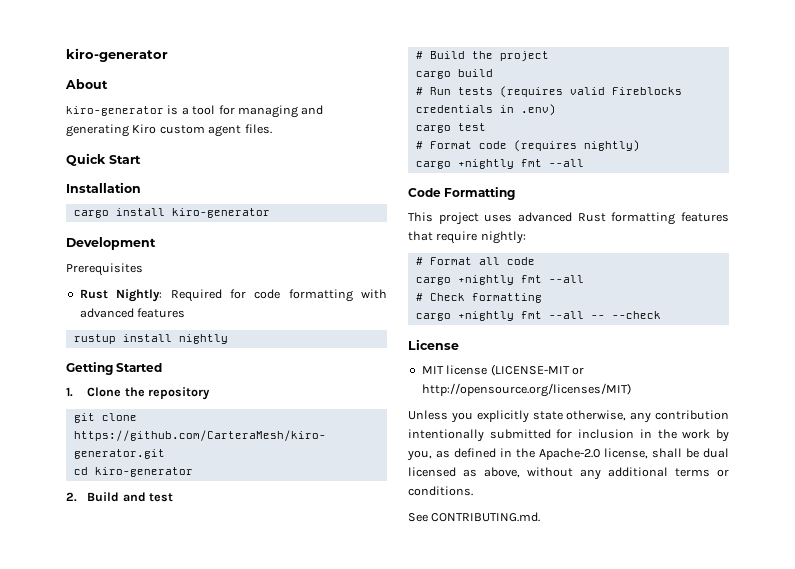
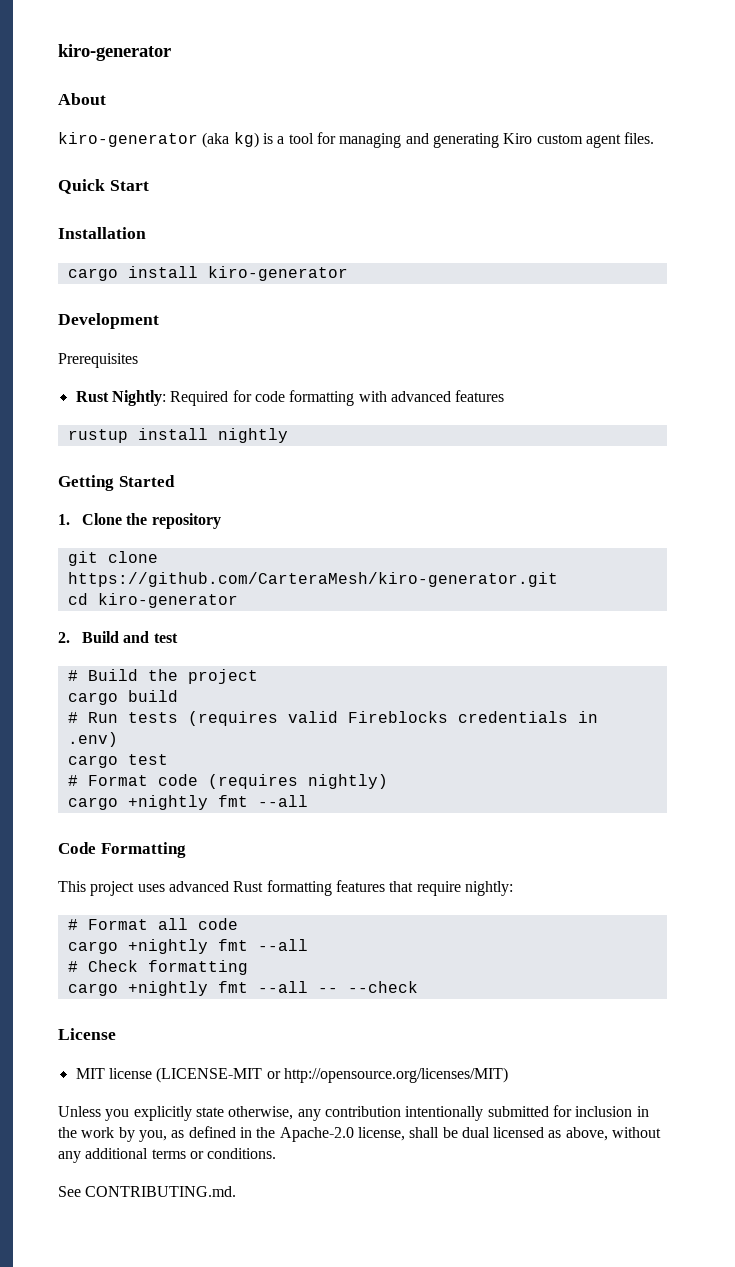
- kiro-generator is a tool for managing and generating Kiro custom agent files.
+ kiro-generator (aka kg) is a tool for managing and generating Kiro custom agent files.

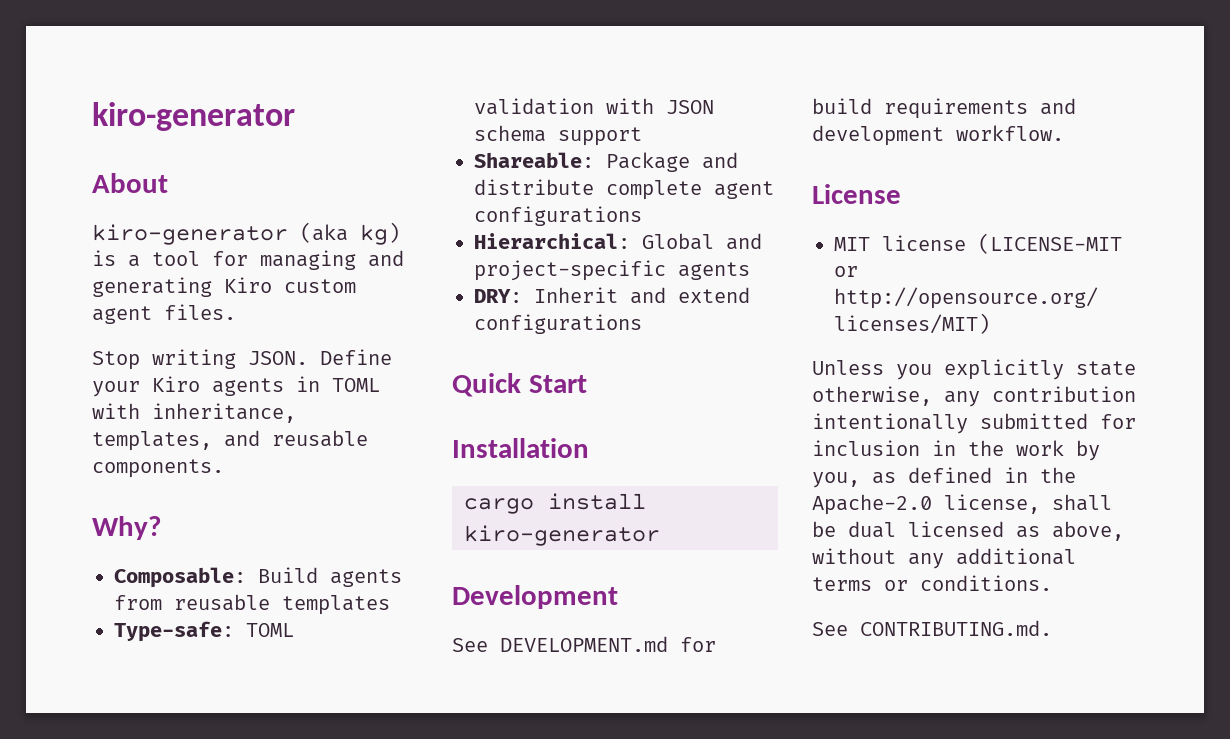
+ Stop writing JSON. Define your Kiro agents in TOML with inheritance, templates, and reusable components.
+ Why?
+ Composable: Build agents from reusable templates
+ Type-safe: TOML validation with JSON schema support
+ Shareable: Package and distribute complete agent configurations
+ Hierarchical: Global and project-specific agents
+ DRY: Inherit and extend configurations
- Prerequisites
- Rust Nightly: Required for code formatting with advanced features
- rustup install nightly
- Getting Started
- 1. Clone the repository
- git clone https://github.com/CarteraMesh/kiro-generator.git
- cd kiro-generator
- 2. Build and test
- # Build the project
- cargo build
- # Run tests (requires valid Fireblocks credentials in .env)
- cargo test
- # Format code (requires nightly)
- cargo +nightly fmt --all
- Code Formatting
- This project uses advanced Rust formatting features that require nightly:
- # Format all code
- cargo +nightly fmt --all
- # Check formatting
- cargo +nightly fmt --all -- --check
+ See DEVELOPMENT.md for build requirements and development workflow.

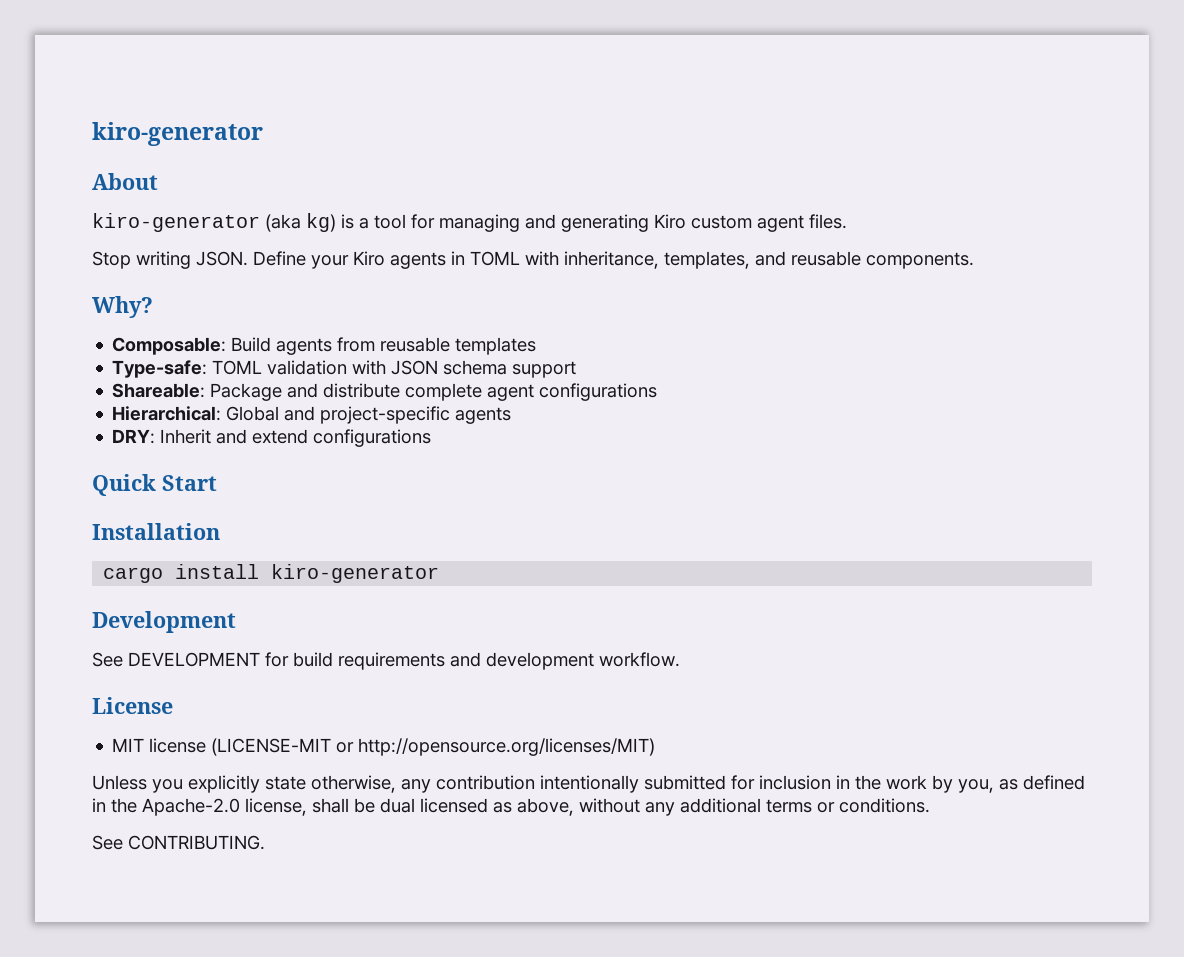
- See DEVELOPMENT.md for build requirements and development workflow.
+ See DEVELOPMENT for build requirements and development workflow.
- See CONTRIBUTING.md.
+ See CONTRIBUTING.

